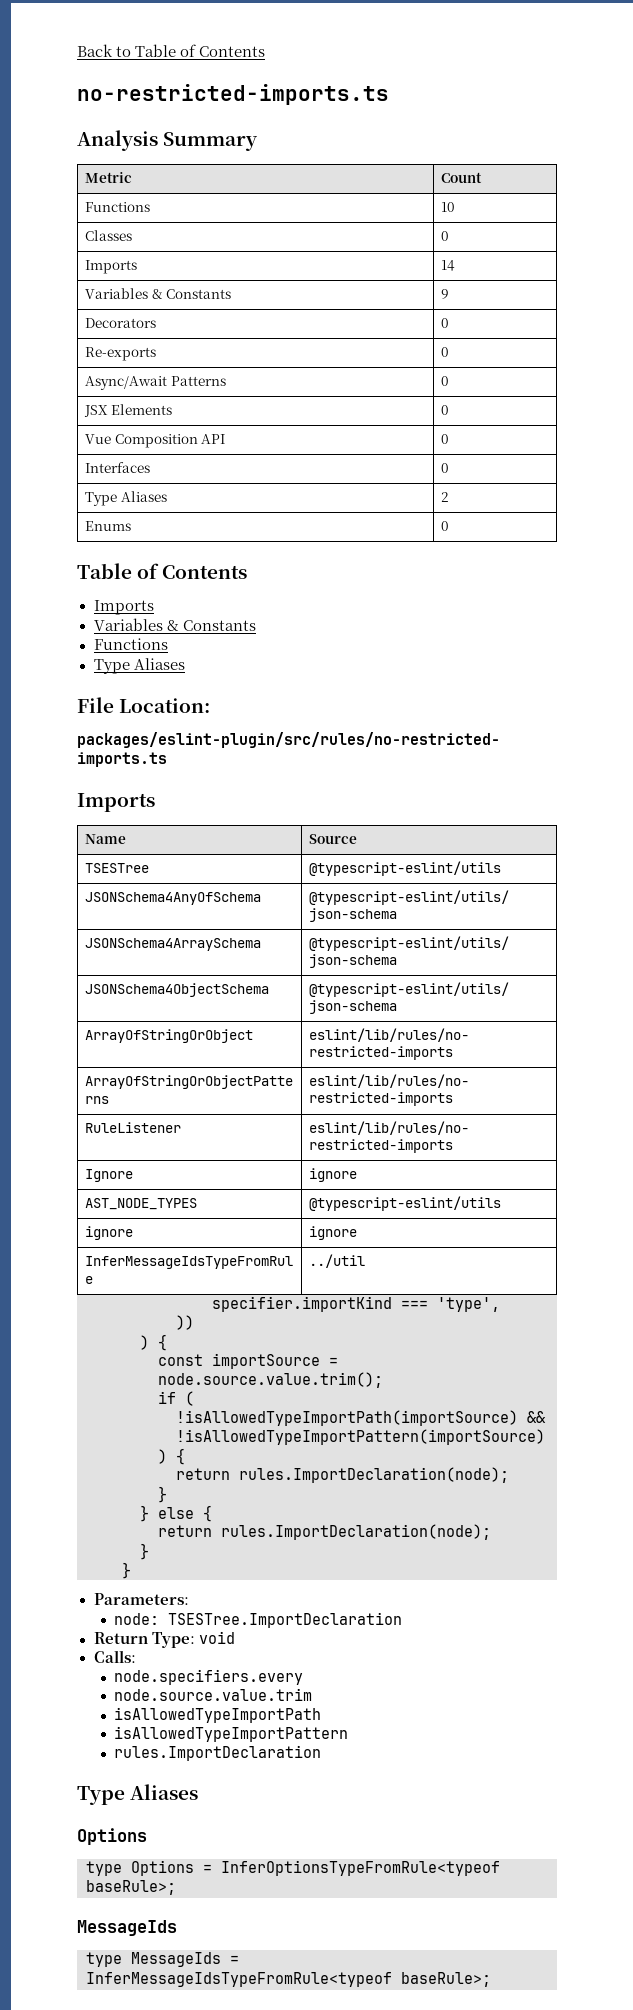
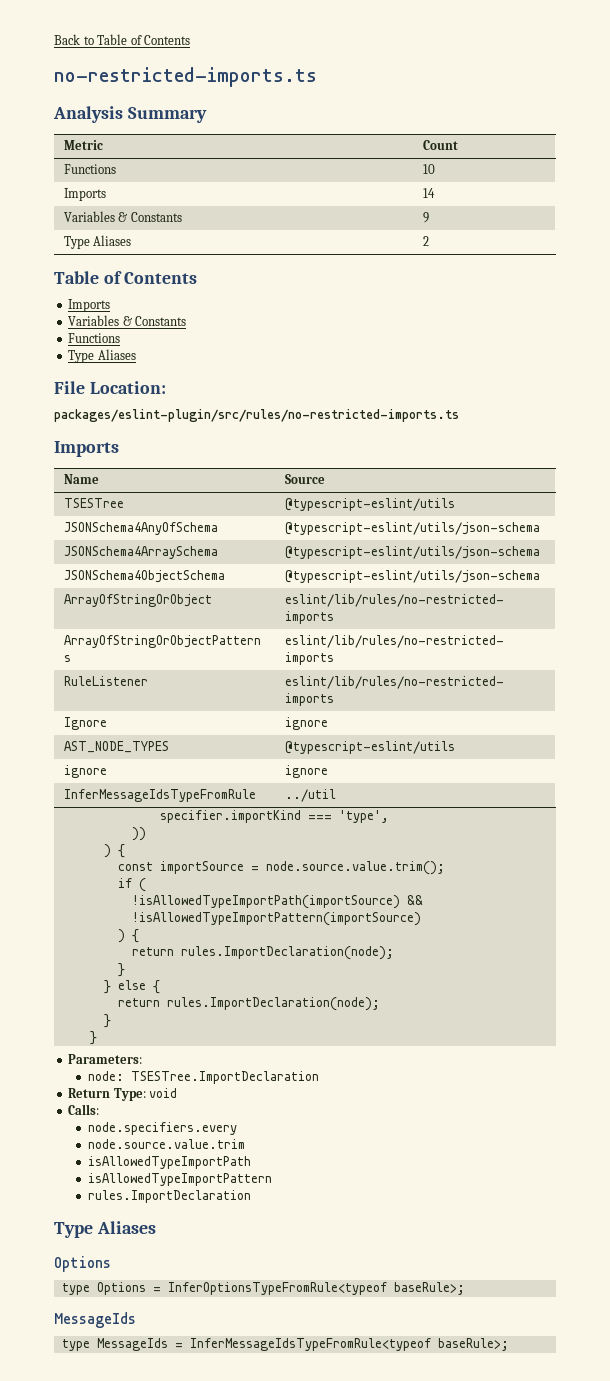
- Classes | 0
- Decorators | 0
- Re-exports | 0
- Async/Await Patterns | 0
- JSX Elements | 0
- Vue Composition API | 0
- Interfaces | 0
- Enums | 0

